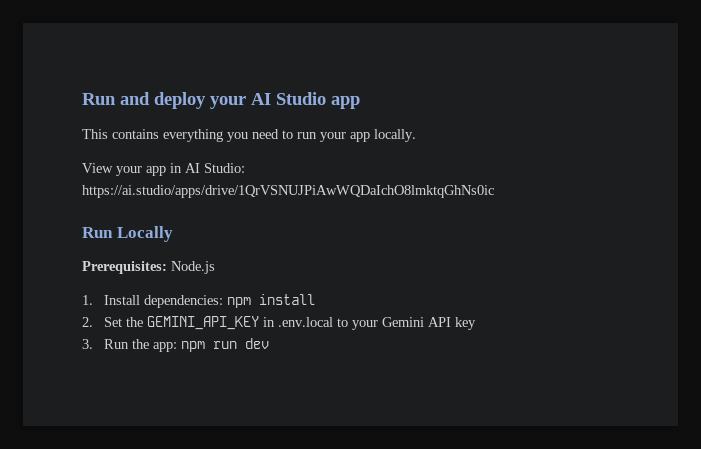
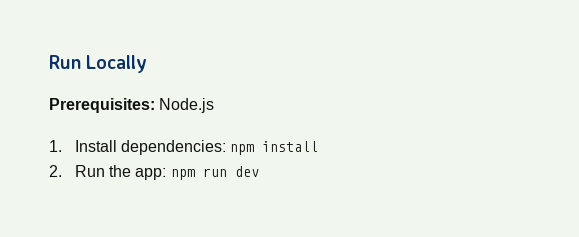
- Run and deploy your AI Studio app
- This contains everything you need to run your app locally.
- View your app in AI Studio: https://ai.studio/apps/drive/1QrVSNUJPiAwWQDaIchO8lmktqGhNs0ic
- 2. Set the GEMINI_API_KEY in .env.local to your Gemini API key
- 3. Run the app: npm run dev
+ 2. Run the app: npm run dev

